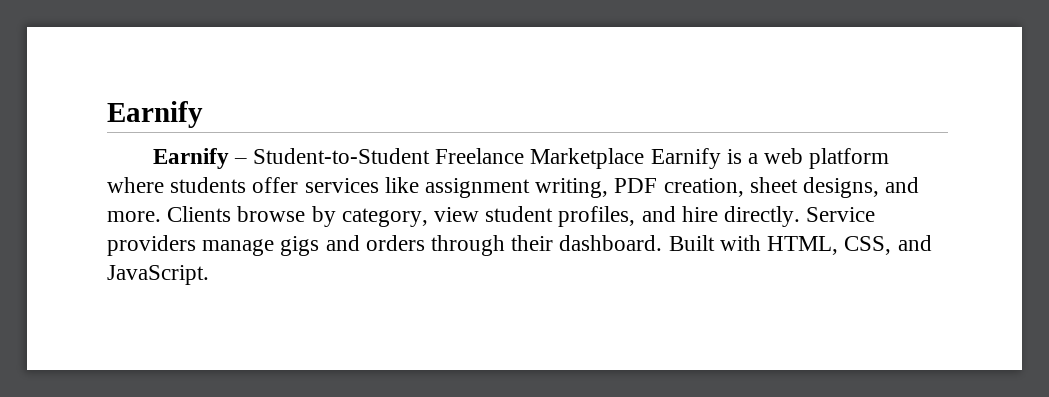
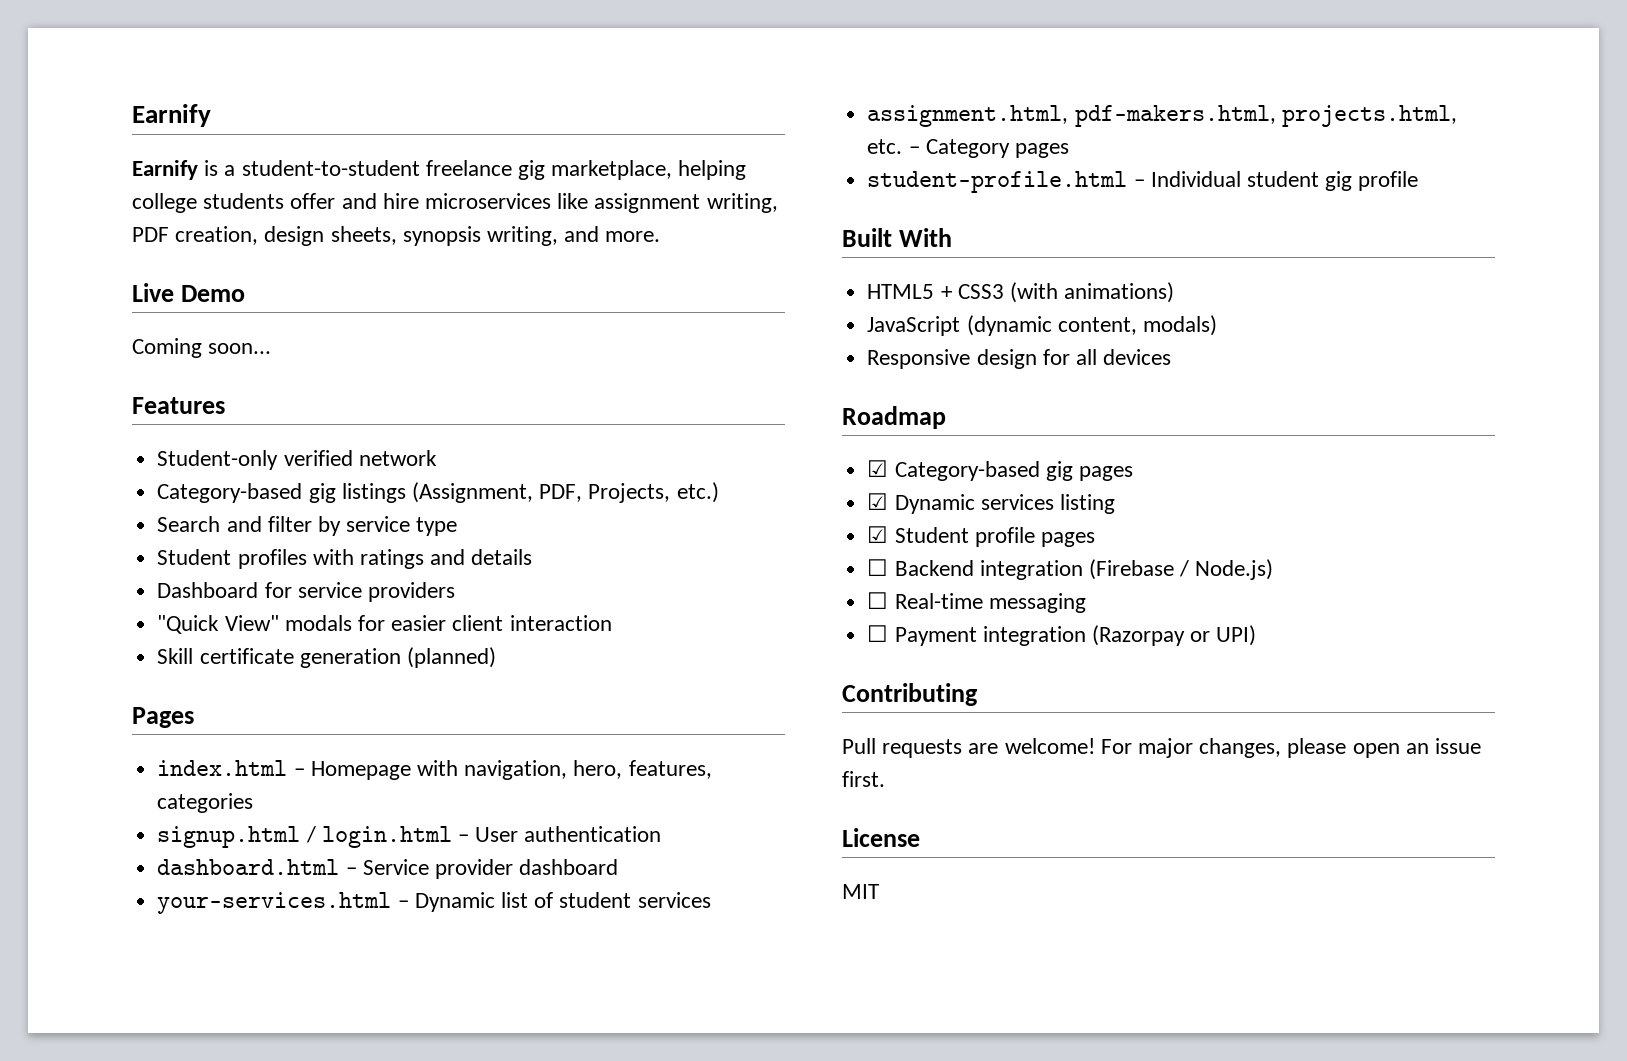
- Earnify – Student-to-Student Freelance Marketplace Earnify is a web platform where students offer services like assignment writing, PDF creation, sheet designs, and more. Clients browse by category, view student profiles, and hire directly. Service providers manage gigs and orders through their dashboard. Built with HTML, CSS, and JavaScript.
+ Earnify is a student-to-student freelance gig marketplace, helping college students offer and hire microservices like assignment writing, PDF creation, design sheets, synopsis writing, and more.
+ Live Demo
+ Coming soon...
+ Features
+ Student-only verified network
+ Category-based gig listings (Assignment, PDF, Projects, etc.)
+ Search and filter by service type
+ Student profiles with ratings and details
+ Dashboard for service providers
+ "Quick View" modals for easier client interaction
+ Skill certificate generation (planned)
+ Pages
+ index.html – Homepage with navigation, hero, features, categories
+ signup.html / login.html – User authentication
+ dashboard.html – Service provider dashboard
+ your-services.html – Dynamic list of student services
+ assignment.html, pdf-makers.html, projects.html, etc. – Category pages
+ student-profile.html – Individual student gig profile
+ Built With
+ HTML5 + CSS3 (with animations)
+ JavaScript (dynamic content, modals)
+ Responsive design for all devices
+ Roadmap
+ ☑ Category-based gig pages
+ ☑ Dynamic services listing
+ ☑ Student profile pages
+ ☐ Backend integration (Firebase / Node.js)
+ ☐ Real-time messaging
+ ☐ Payment integration (Razorpay or UPI)
+ Contributing
+ Pull requests are welcome! For major changes, please open an issue first.
+ License
+ MIT

